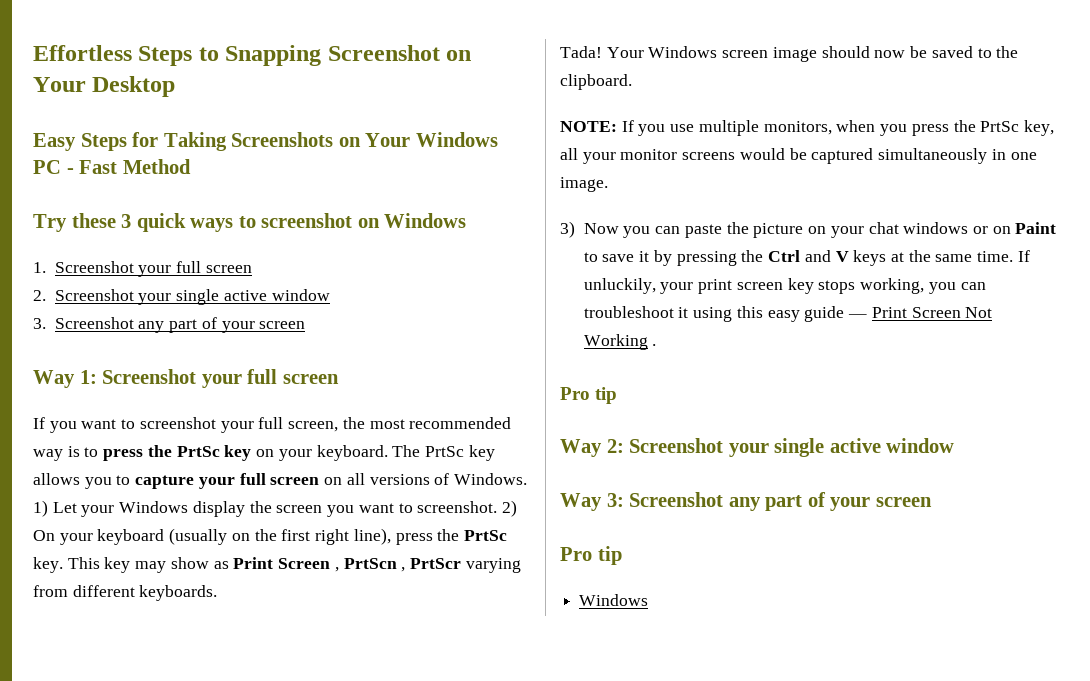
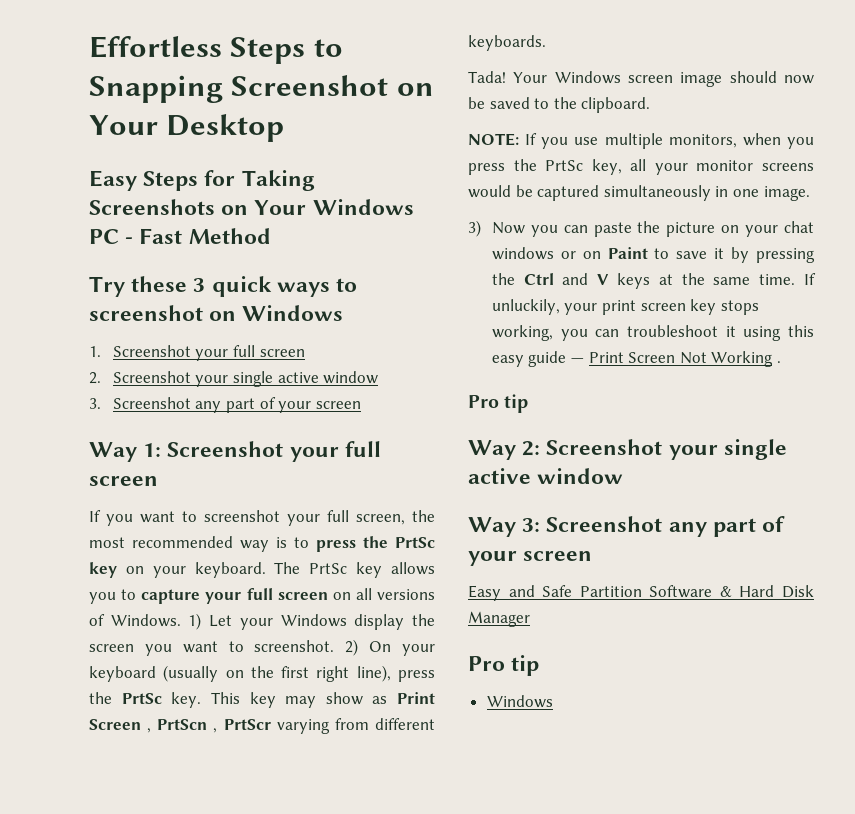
+ Easy and Safe Partition Software & Hard Disk Manager

